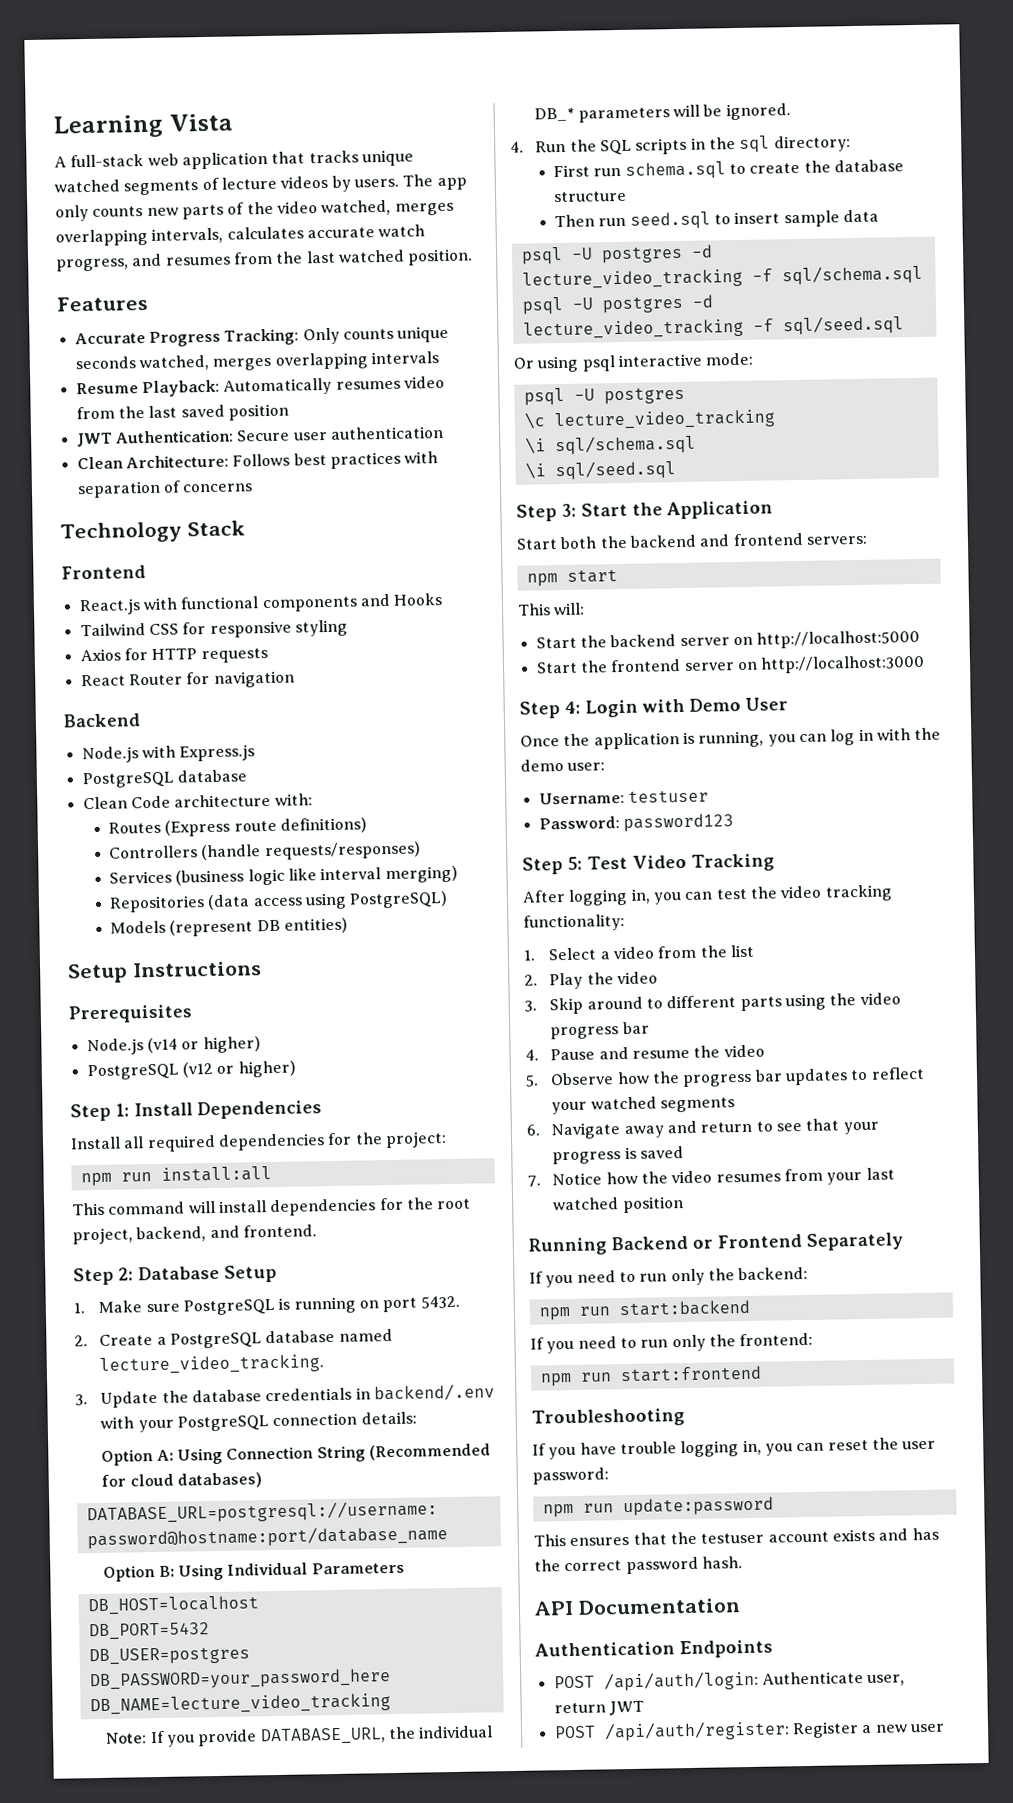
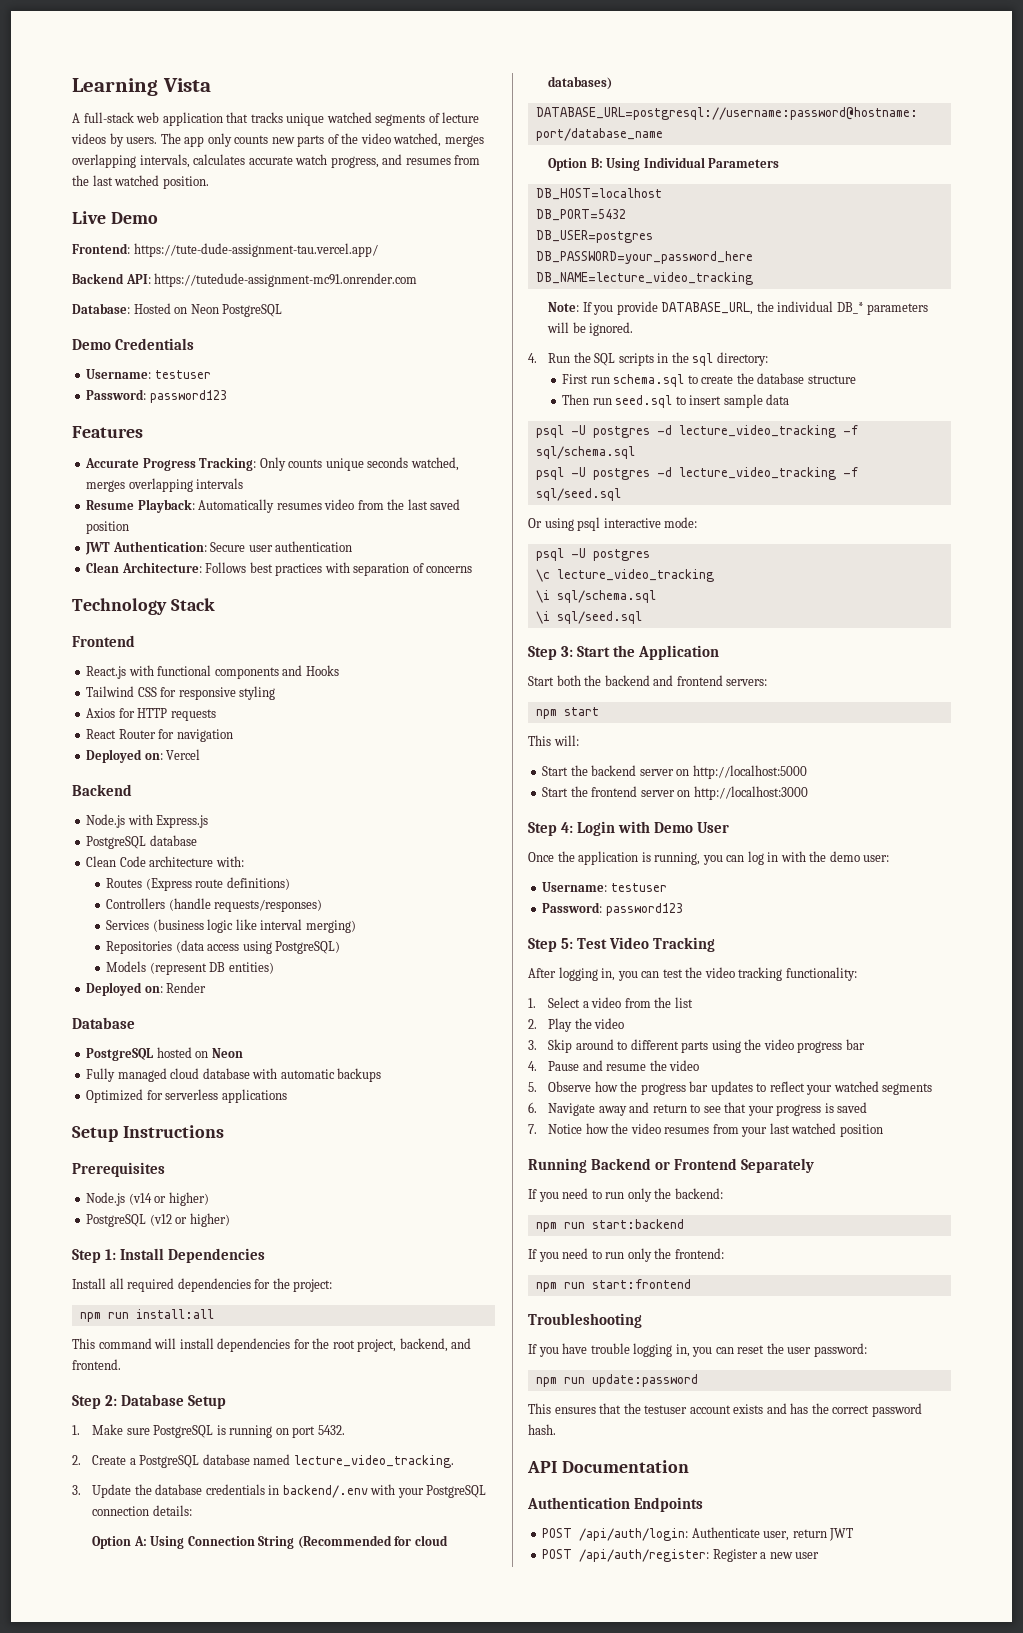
+ Live Demo
+ Frontend: https://tute-dude-assignment-tau.vercel.app/
+ Backend API: https://tutedude-assignment-mc91.onrender.com
+ Database: Hosted on Neon PostgreSQL
+ Demo Credentials
+ Username: testuser
+ Password: password123
+ Deployed on: Vercel
+ Deployed on: Render
+ Database
+ PostgreSQL hosted on Neon
+ Fully managed cloud database with automatic backups
+ Optimized for serverless applications

